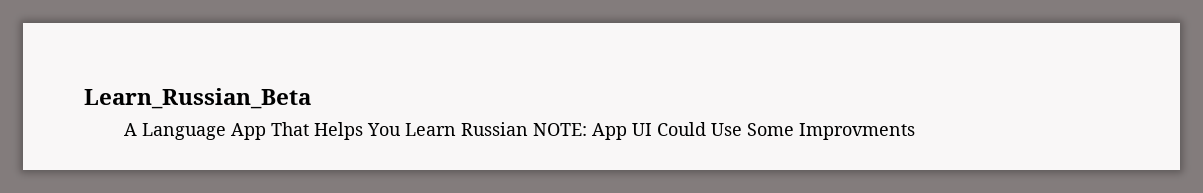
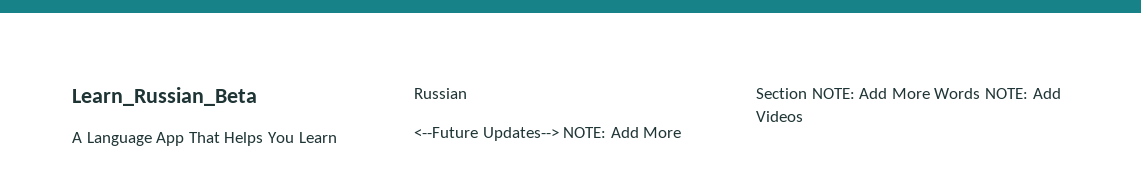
- A Language App That Helps You Learn Russian NOTE: App UI Could Use Some Improvments
+ A Language App That Helps You Learn Russian
+ <--Future Updates--> NOTE: Add More Section NOTE: Add More Words NOTE: Add Videos

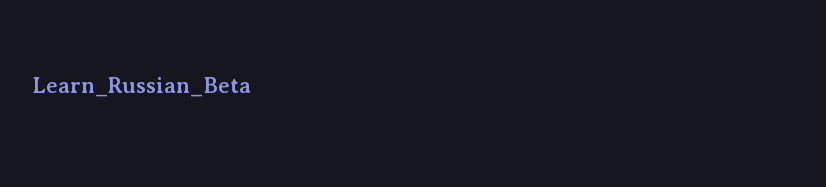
- A Language App That Helps You Learn Russian
- <--Future Updates--> NOTE: Add More Section NOTE: Add More Words NOTE: Add Videos

